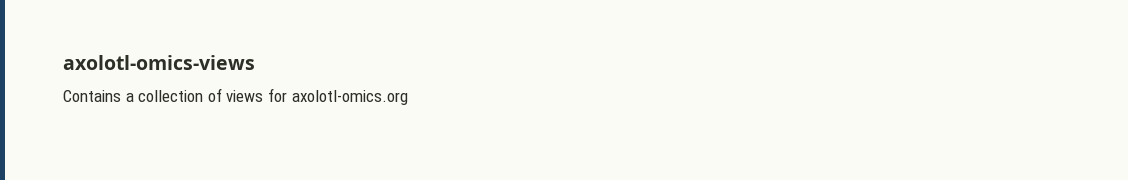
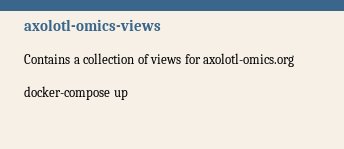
+ docker-compose up

